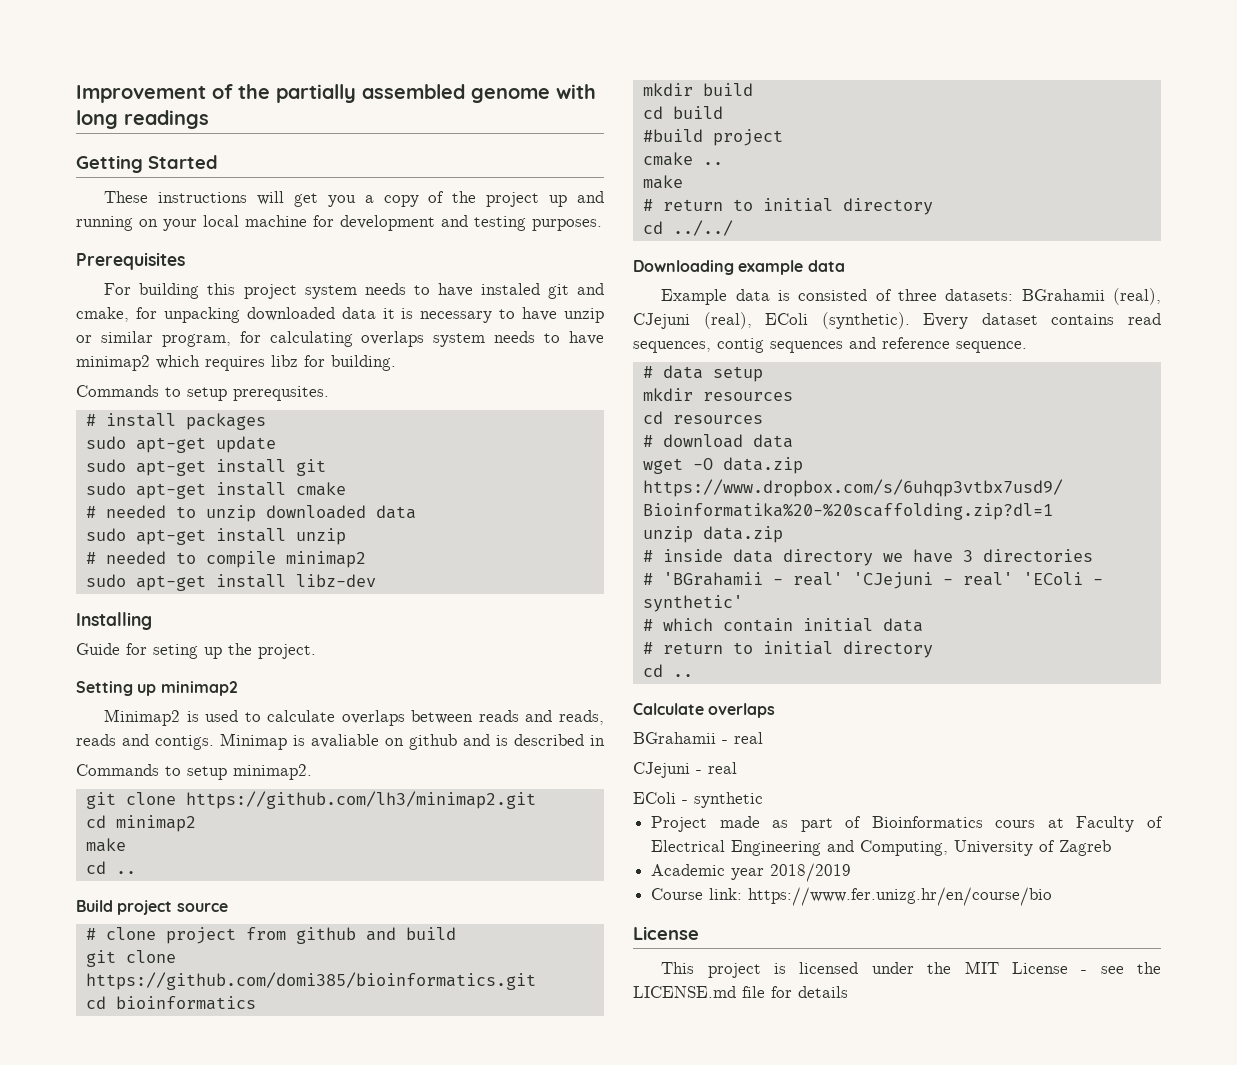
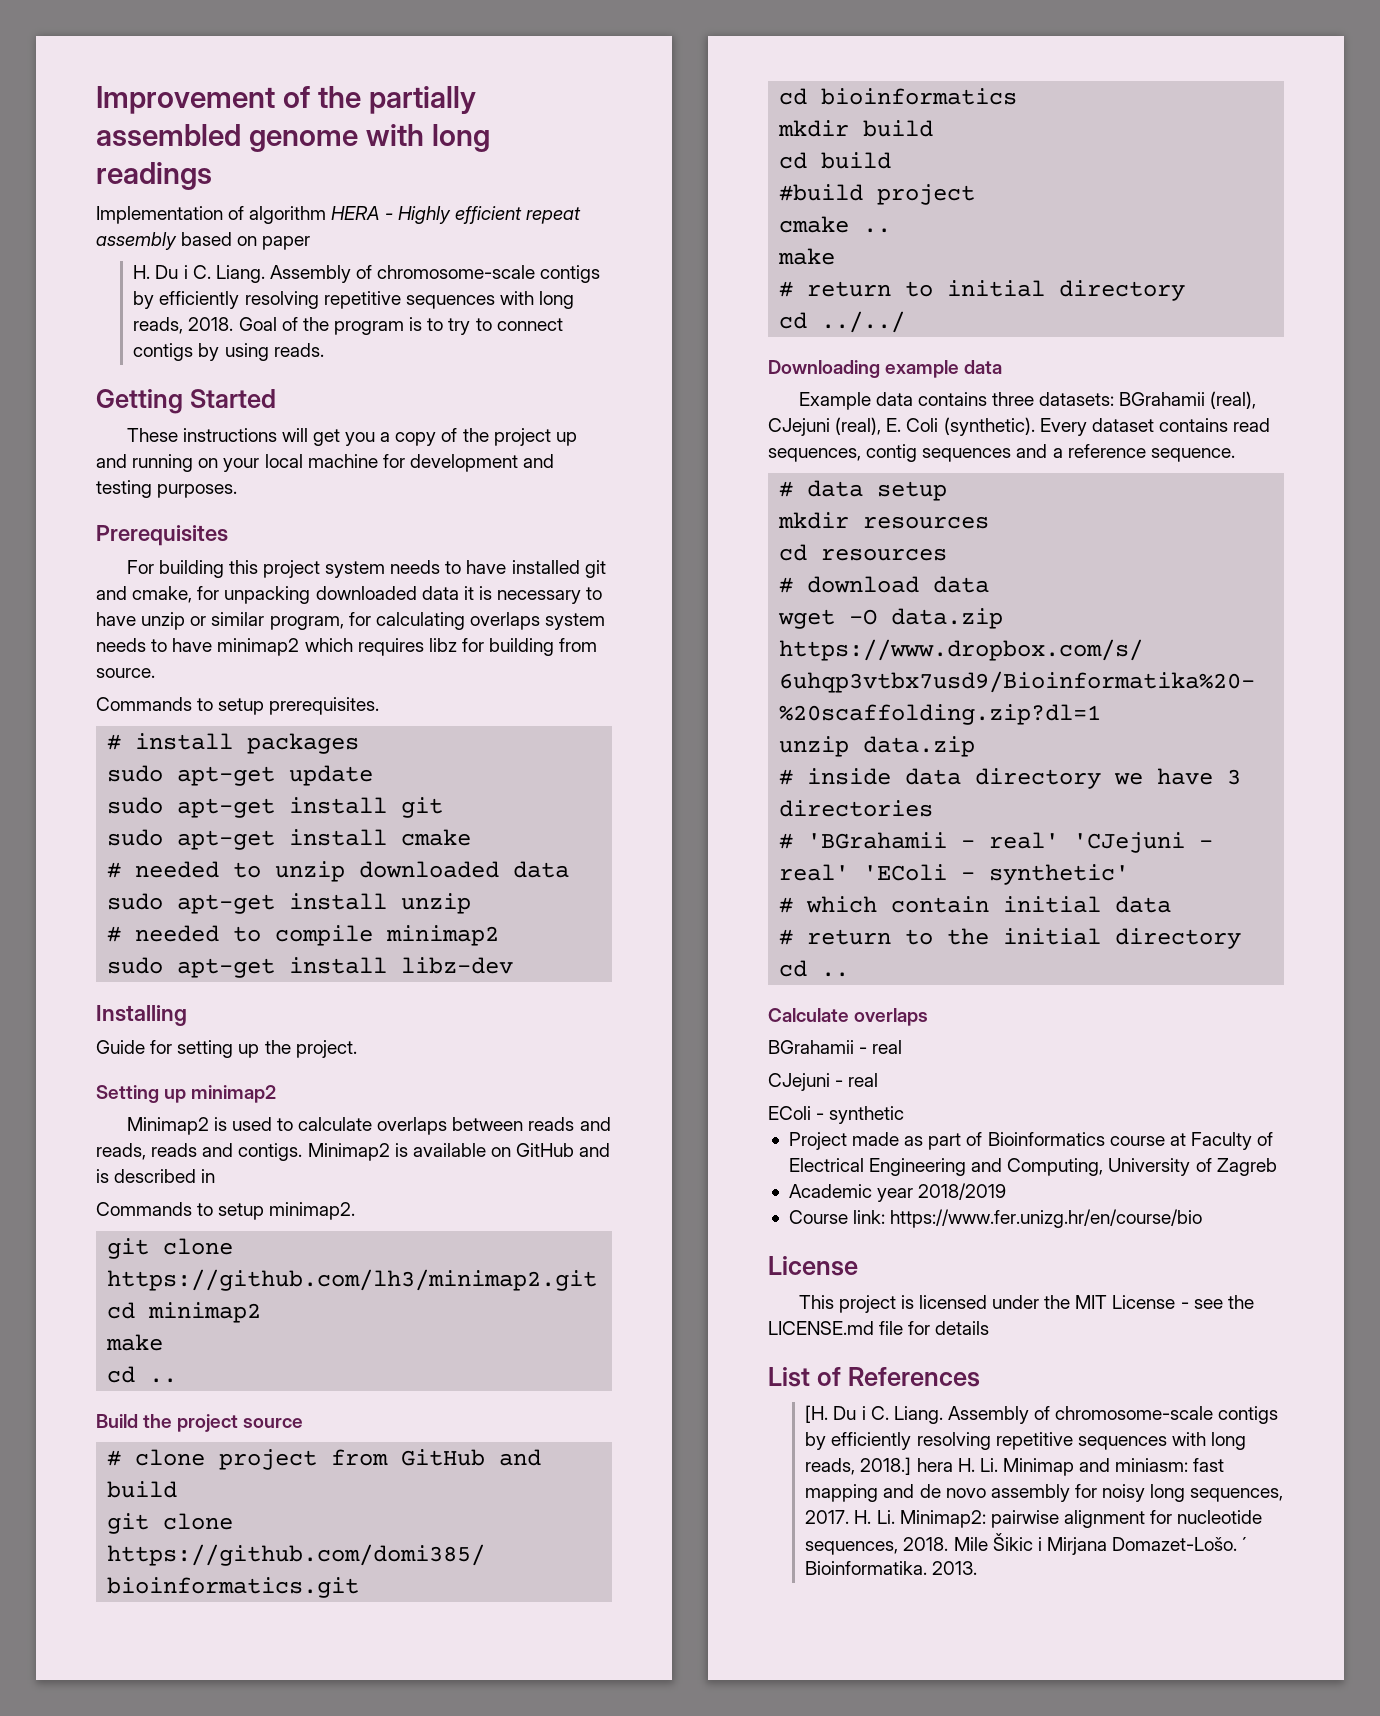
+ Implementation of algorithm HERA - Highly efficient repeat assembly based on paper
+ H. Du i C. Liang. Assembly of chromosome-scale contigs by efficiently resolving repetitive sequences with long reads, 2018. Goal of the program is to try to connect contigs by using reads.
- For building this project system needs to have instaled git and cmake, for unpacking downloaded data it is necessary to have unzip or similar program, for calculating overlaps system needs to have minimap2 which requires libz for building.
- Commands to setup prerequsites.
+ For building this project system needs to have installed git and cmake, for unpacking downloaded data it is necessary to have unzip or similar program, for calculating overlaps system needs to have minimap2 which requires libz for building from source.
+ Commands to setup prerequisites.
- Guide for seting up the project.
+ Guide for setting up the project.
- Minimap is avaliable on github and is described in
+ Minimap2 is available on GitHub and is described in
- Build project source
+ Build the project source
- # clone project from github and build
+ # clone project from GitHub and build
- Example data is consisted of three datasets: BGrahamii (real), CJejuni (real), EColi (synthetic).
+ Example data contains three datasets: BGrahamii (real), CJejuni (real), E. Coli (synthetic).
- Every dataset contains read sequences, contig sequences and reference sequence.
+ Every dataset contains read sequences, contig sequences and a reference sequence.
  # which contain initial data
- # return to initial directory
+ # return to the initial directory
- Project made as part of Bioinformatics cours at Faculty of Electrical Engineering and Computing, University of Zagreb
+ Project made as part of Bioinformatics course at Faculty of Electrical Engineering and Computing, University of Zagreb
+ List of References
+ [H. Du i C. Liang. Assembly of chromosome-scale contigs by efficiently resolving repetitive sequences with long reads, 2018.] hera H. Li. Minimap and miniasm: fast mapping and de novo assembly for noisy long sequences, 2017. H. Li. Minimap2: pairwise alignment for nucleotide sequences, 2018. Mile Šikic i Mirjana Domazet-Lošo. ´ Bioinformatika. 2013.

